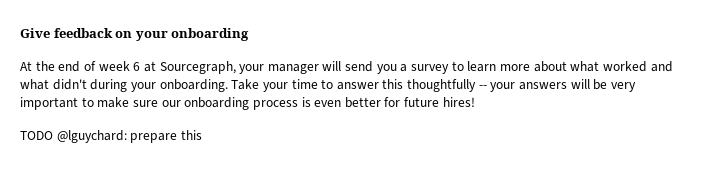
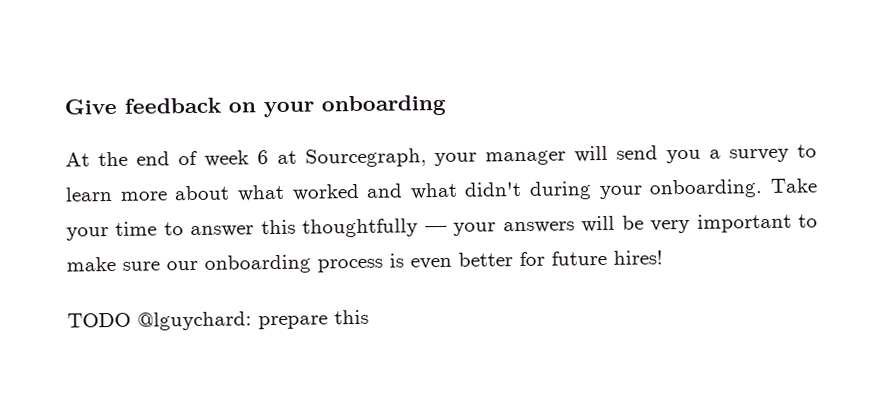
- Take your time to answer this thoughtfully -- your answers will be very important to make sure our onboarding process is even better for future hires!
+ Take your time to answer this thoughtfully — your answers will be very important to make sure our onboarding process is even better for future hires!

